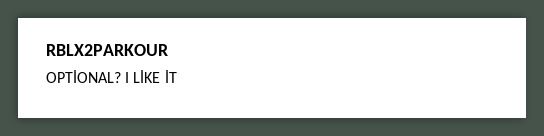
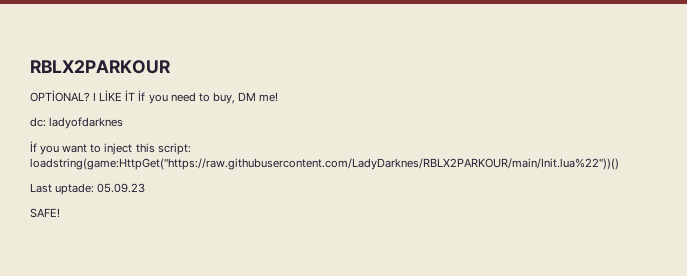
- I LİKE İT
+ I LİKE İT İf you need to buy, DM me!
+ dc: ladyofdarknes
+ İf you want to inject this script: loadstring(game:HttpGet("https://raw.githubusercontent.com/LadyDarknes/RBLX2PARKOUR/main/Init.lua%22"))()
+ Last uptade: 05.09.23
+ SAFE!

